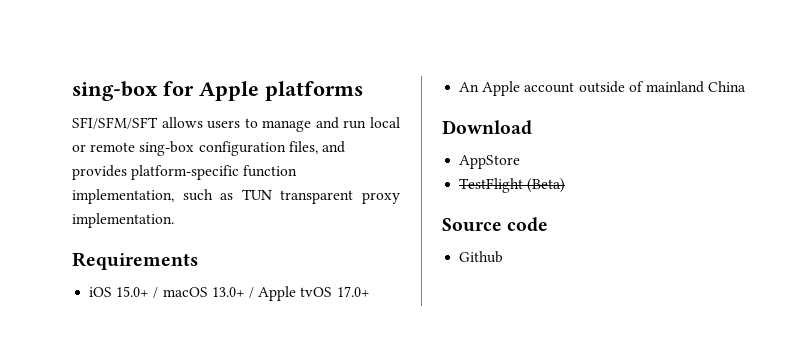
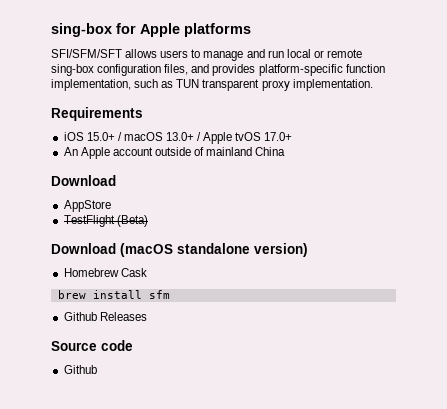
+ Download (macOS standalone version)
+ Homebrew Cask
+ brew install sfm
+ Github Releases

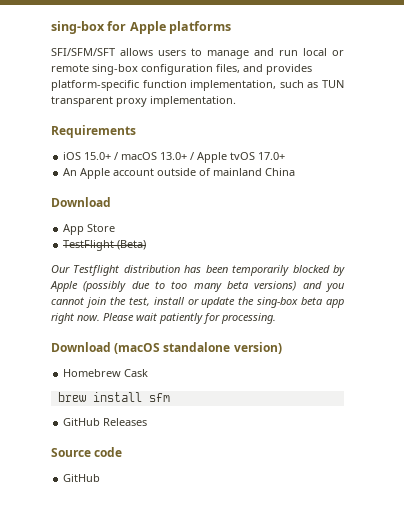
- AppStore
+ App Store
+ Our Testflight distribution has been temporarily blocked by Apple (possibly due to too many beta versions) and you cannot join the test, install or update the sing-box beta app right now. Please wait patiently for processing.
- Github Releases
+ GitHub Releases
  Source code
- Github
+ GitHub

